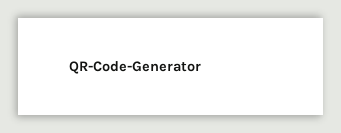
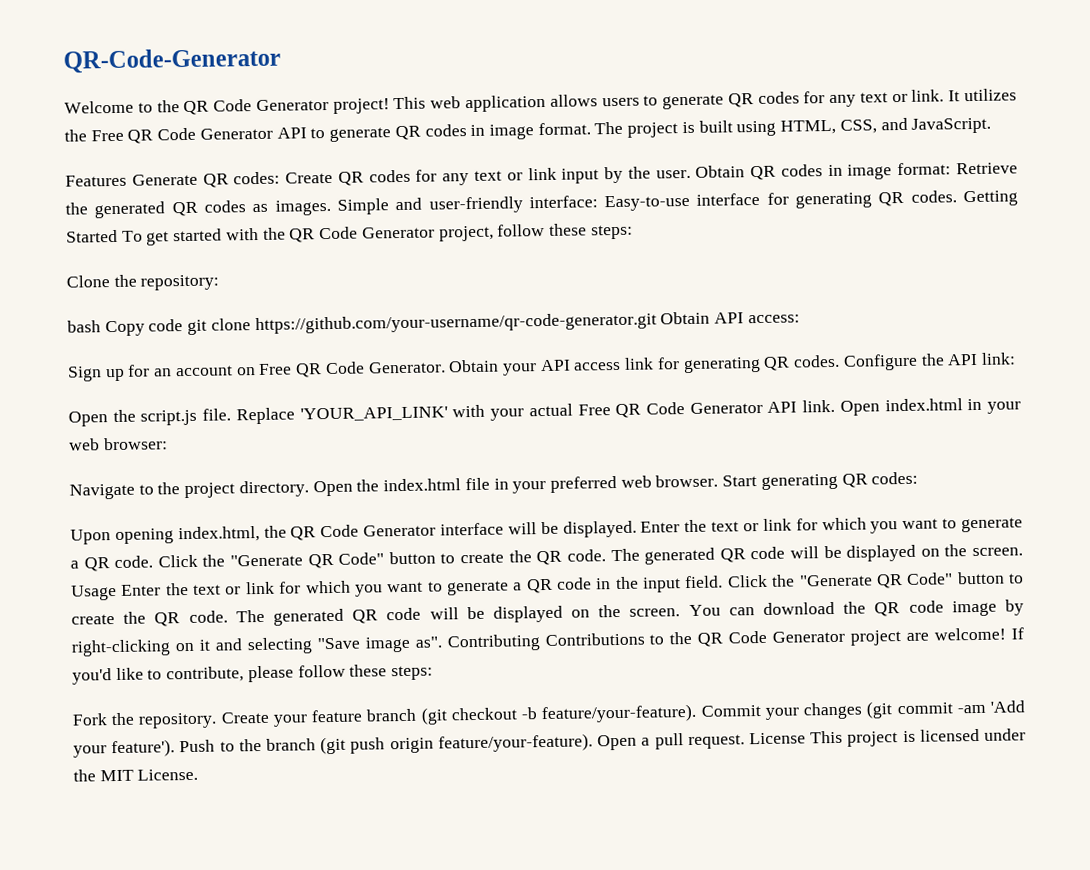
+ Welcome to the QR Code Generator project! This web application allows users to generate QR codes for any text or link. It utilizes the Free QR Code Generator API to generate QR codes in image format. The project is built using HTML, CSS, and JavaScript.
+ Features Generate QR codes: Create QR codes for any text or link input by the user. Obtain QR codes in image format: Retrieve the generated QR codes as images. Simple and user-friendly interface: Easy-to-use interface for generating QR codes. Getting Started To get started with the QR Code Generator project, follow these steps:
+ Clone the repository:
+ bash Copy code git clone https://github.com/your-username/qr-code-generator.git Obtain API access:
+ Sign up for an account on Free QR Code Generator. Obtain your API access link for generating QR codes. Configure the API link:
+ Open the script.js file. Replace 'YOUR_API_LINK' with your actual Free QR Code Generator API link. Open index.html in your web browser:
+ Navigate to the project directory. Open the index.html file in your preferred web browser. Start generating QR codes:
+ Upon opening index.html, the QR Code Generator interface will be displayed. Enter the text or link for which you want to generate a QR code. Click the "Generate QR Code" button to create the QR code. The generated QR code will be displayed on the screen. Usage Enter the text or link for which you want to generate a QR code in the input field. Click the "Generate QR Code" button to create the QR code. The generated QR code will be displayed on the screen. You can download the QR code image by right-clicking on it and selecting "Save image as". Contributing Contributions to the QR Code Generator project are welcome! If you'd like to contribute, please follow these steps:
+ Fork the repository. Create your feature branch (git checkout -b feature/your-feature). Commit your changes (git commit -am 'Add your feature'). Push to the branch (git push origin feature/your-feature). Open a pull request. License This project is licensed under the MIT License.

